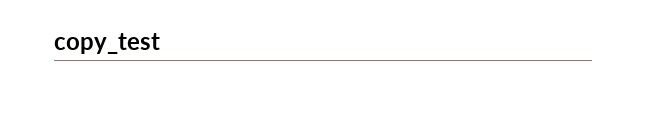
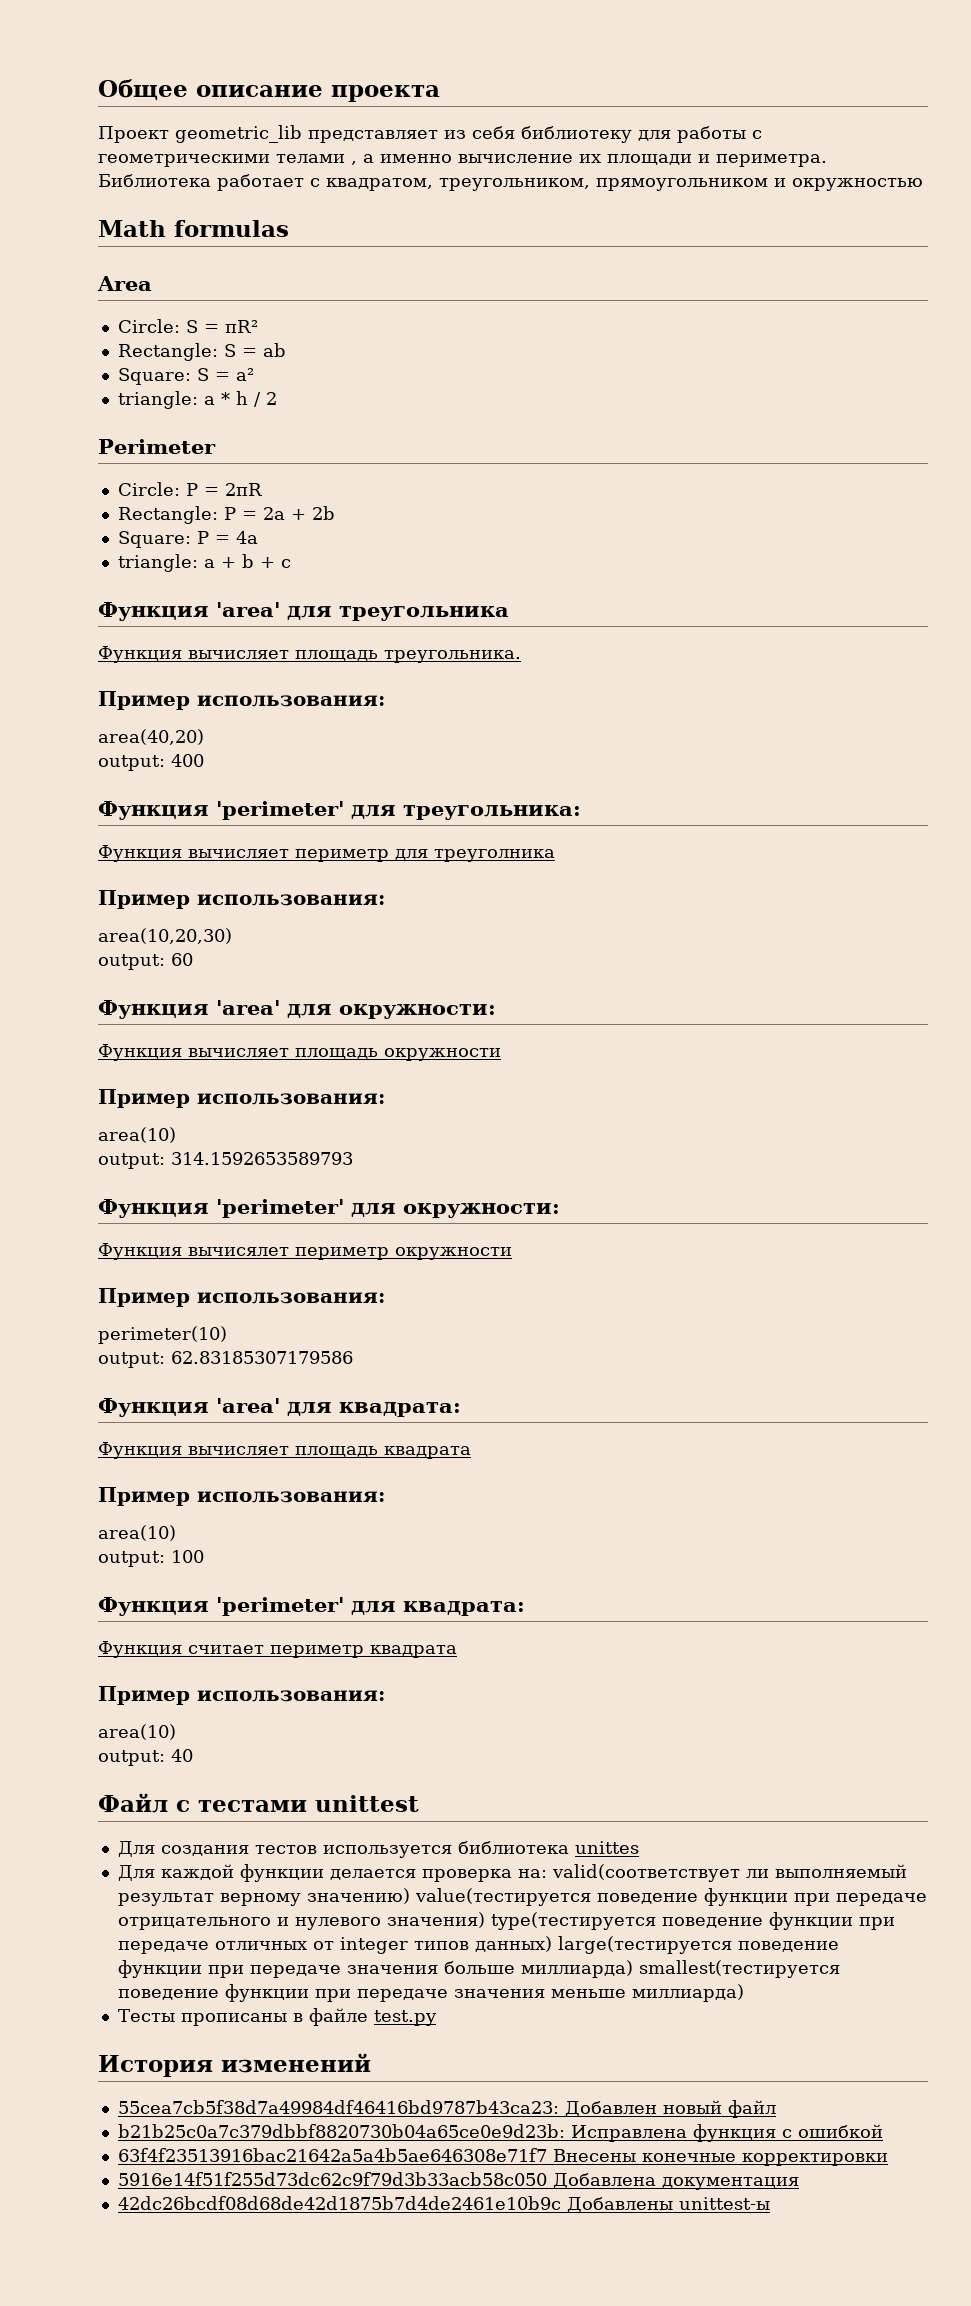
- copy_test
+ Общее описание проекта
+ Проект geometric_lib представляет из себя библиотеку для работы с геометрическими телами , а именно вычисление их площади и периметра. Библиотека работает с квадратом, треугольником, прямоугольником и окружностью
+ Math formulas
+ Area
+ Circle: S = πR²
+ Rectangle: S = ab
+ Square: S = a²
+ triangle: a * h / 2
+ Perimeter
+ Circle: P = 2πR
+ Rectangle: P = 2a + 2b
+ Square: P = 4a
+ triangle: a + b + c
+ Функция 'area' для треугольника
+ Функция вычисляет площадь треугольника.
+ Пример использования:
+ area(40,20)
+ output: 400
+ Функция 'perimeter' для треугольника:
+ Функция вычисляет периметр для треуголника
+ Пример использования:
+ area(10,20,30)
+ output: 60
+ Функция 'area' для окружности:
+ Функция вычисляет площадь окружности
+ Пример использования:
+ area(10)
+ output: 314.1592653589793
+ Функция 'perimeter' для окружности:
+ Функция вычисялет периметр окружности
+ Пример использования:
+ perimeter(10)
+ output: 62.83185307179586
+ Функция 'area' для квадрата:
+ Функция вычисляет площадь квадрата
+ Пример использования:
+ area(10)
+ output: 100
+ Функция 'perimeter' для квадрата:
+ Функция считает периметр квадрата
+ Пример использования:
+ area(10)
+ output: 40
+ Файл с тестами unittest
+ Для создания тестов используется библиотека unittes
+ Для каждой функции делается проверка на: valid(соответствует ли выполняемый результат верному значению) value(тестируется поведение функции при передаче отрицательного и нулевого значения) type(тестируется поведение функции при передаче отличных от integer типов данных) large(тестируется поведение функции при передаче значения больше миллиарда) smallest(тестируется поведение функции при передаче значения меньше миллиарда)
+ Тесты прописаны в файле test.py
+ История изменений
+ 55cea7cb5f38d7a49984df46416bd9787b43ca23: Добавлен новый файл
+ b21b25c0a7c379dbbf8820730b04a65ce0e9d23b: Исправлена функция с ошибкой
+ 63f4f23513916bac21642a5a4b5ae646308e71f7 Внесены конечные корректировки
+ 5916e14f51f255d73dc62c9f79d3b33acb58c050 Добавлена документация
+ 42dc26bcdf08d68de42d1875b7d4de2461e10b9c Добавлены unittest-ы

